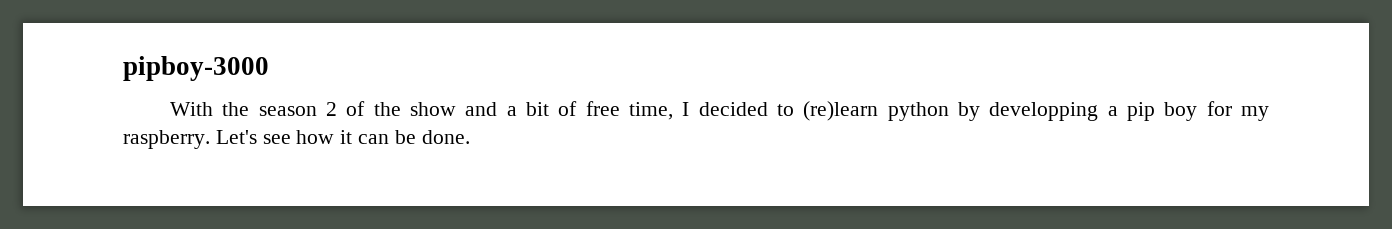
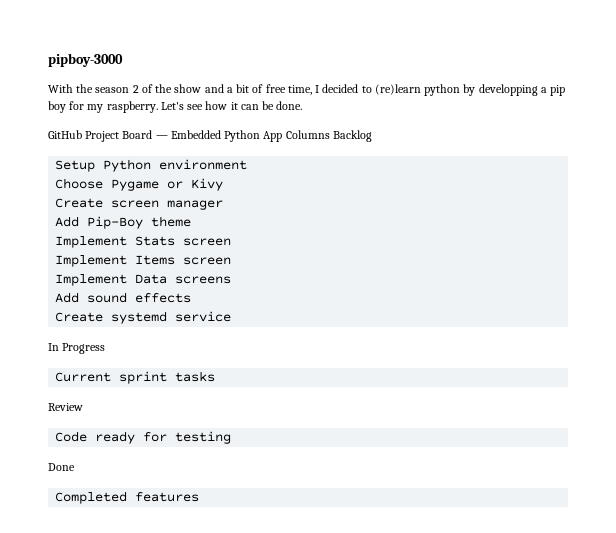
+ GitHub Project Board — Embedded Python App Columns Backlog
+ Setup Python environment
+ Choose Pygame or Kivy
+ Create screen manager
+ Add Pip‑Boy theme
+ Implement Stats screen
+ Implement Items screen
+ Implement Data screens
+ Add sound effects
+ Create systemd service
+ In Progress
+ Current sprint tasks
+ Review
+ Code ready for testing
+ Done
+ Completed features

